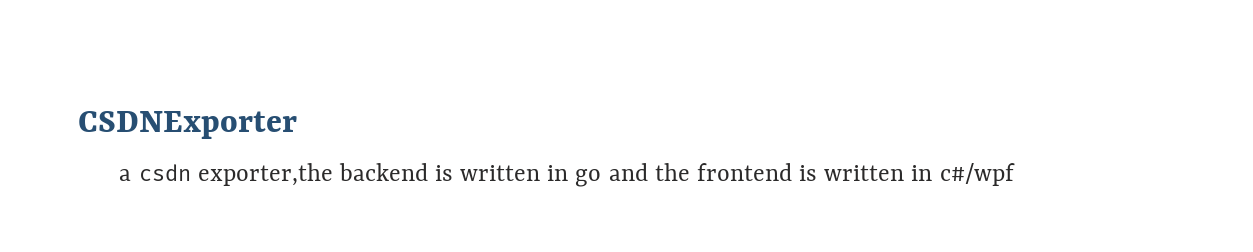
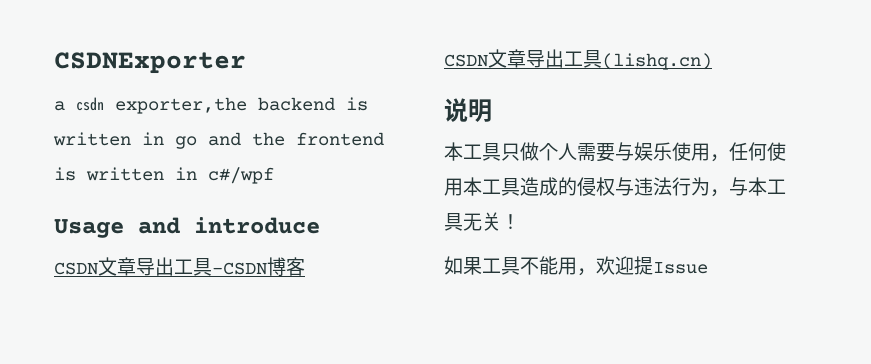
+ Usage and introduce
+ CSDN文章导出工具-CSDN博客
+ CSDN文章导出工具(lishq.cn)
+ 说明
+ 本工具只做个人需要与娱乐使用，任何使用本工具造成的侵权与违法行为，与本工具无关！
+ 如果工具不能用，欢迎提Issue

